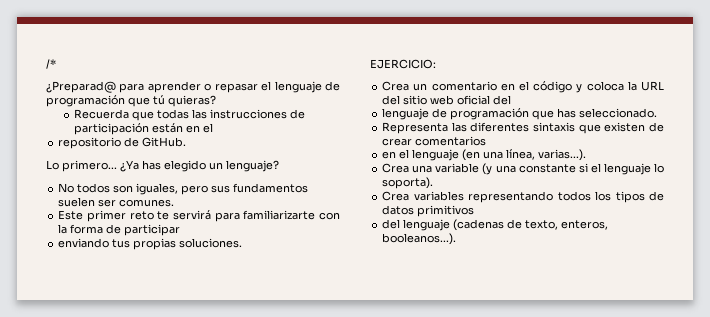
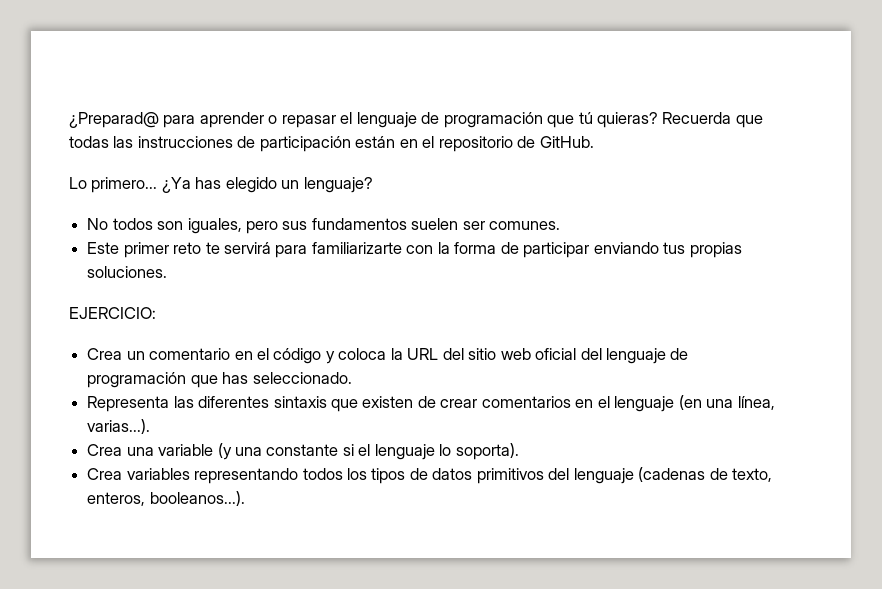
- /*
- ¿Preparad@ para aprender o repasar el lenguaje de programación que tú quieras?
- Recuerda que todas las instrucciones de participación están en el
- repositorio de GitHub.
+ ¿Preparad@ para aprender o repasar el lenguaje de programación que tú quieras? Recuerda que todas las instrucciones de participación están en el repositorio de GitHub.
- Este primer reto te servirá para familiarizarte con la forma de participar
- enviando tus propias soluciones.
+ Este primer reto te servirá para familiarizarte con la forma de participar enviando tus propias soluciones.
- Crea un comentario en el código y coloca la URL del sitio web oficial del
- lenguaje de programación que has seleccionado.
+ Crea un comentario en el código y coloca la URL del sitio web oficial del lenguaje de programación que has seleccionado.
- Representa las diferentes sintaxis que existen de crear comentarios
- en el lenguaje (en una línea, varias...).
+ Representa las diferentes sintaxis que existen de crear comentarios en el lenguaje (en una línea, varias...).
- Crea variables representando todos los tipos de datos primitivos
- del lenguaje (cadenas de texto, enteros, booleanos...).
+ Crea variables representando todos los tipos de datos primitivos del lenguaje (cadenas de texto, enteros, booleanos...).

